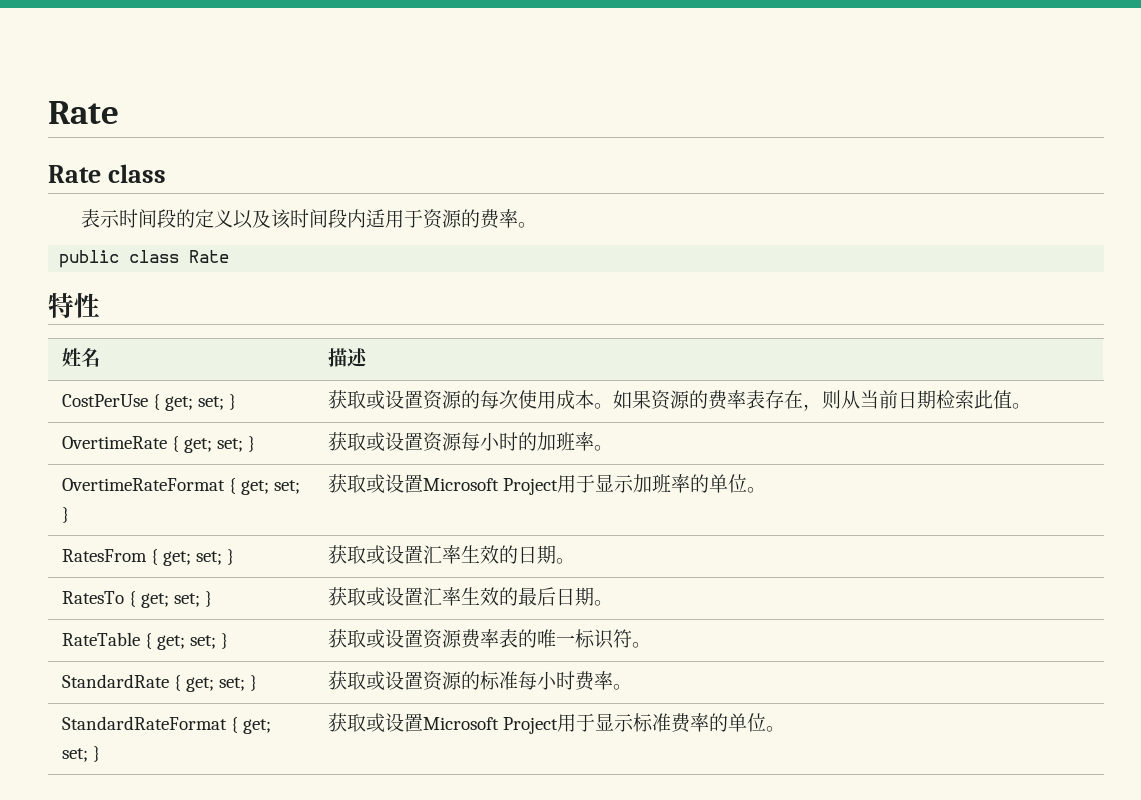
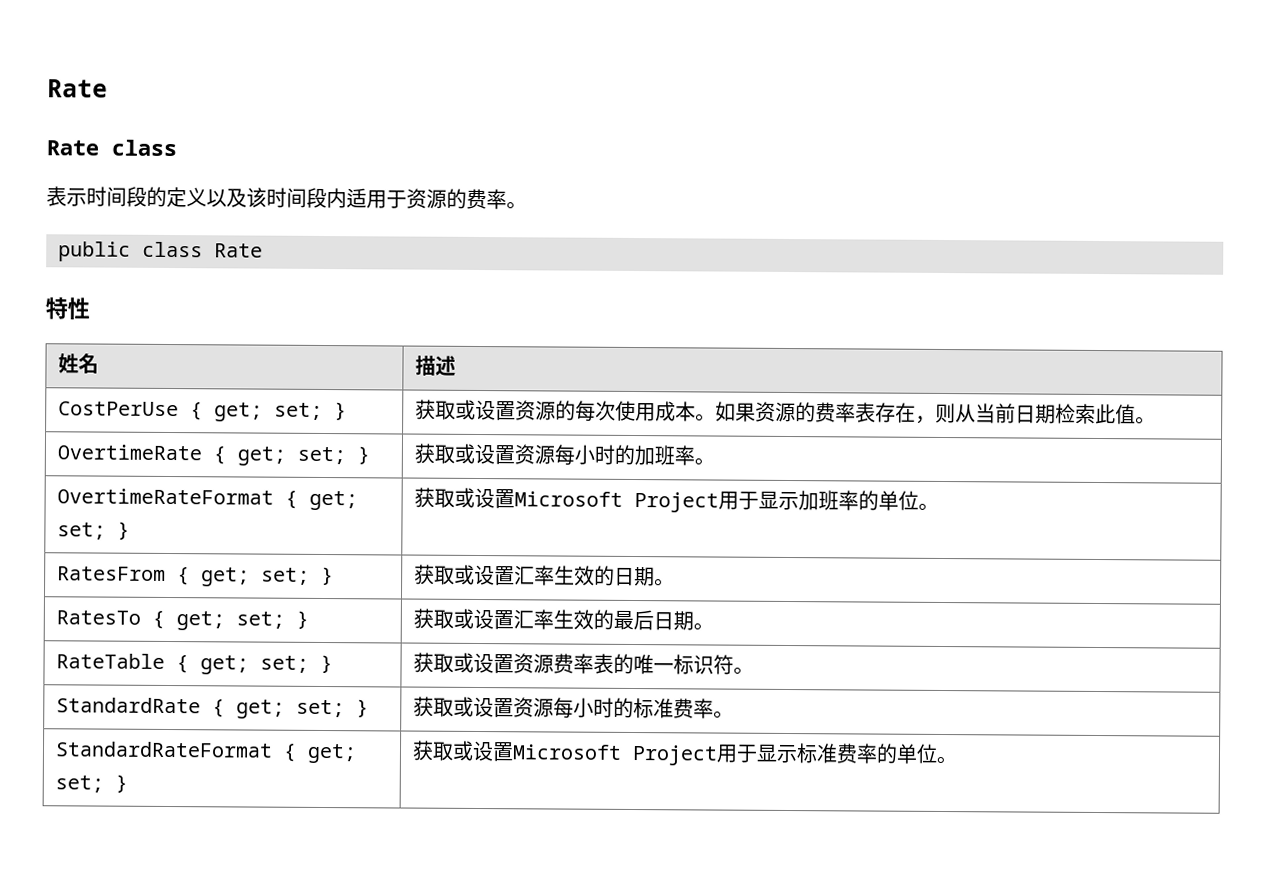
- StandardRate { get; set; } | 获取或设置资源的标准每小时费率。
+ StandardRate { get; set; } | 获取或设置资源每小时的标准费率。

